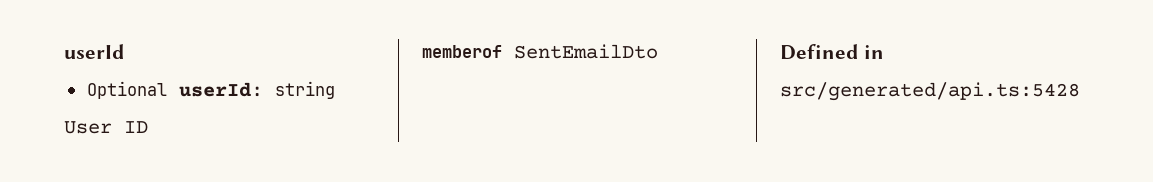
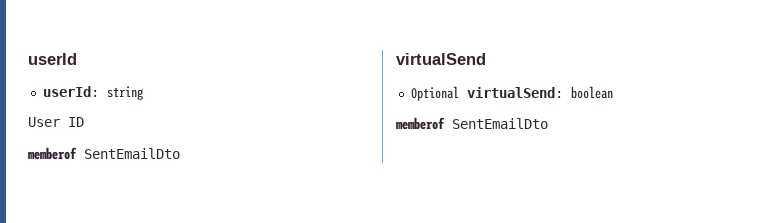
- Optional userId: string
+ userId: string
- Defined in
- src/generated/api.ts:5428
+ virtualSend
+ Optional virtualSend: boolean
+ memberof SentEmailDto

